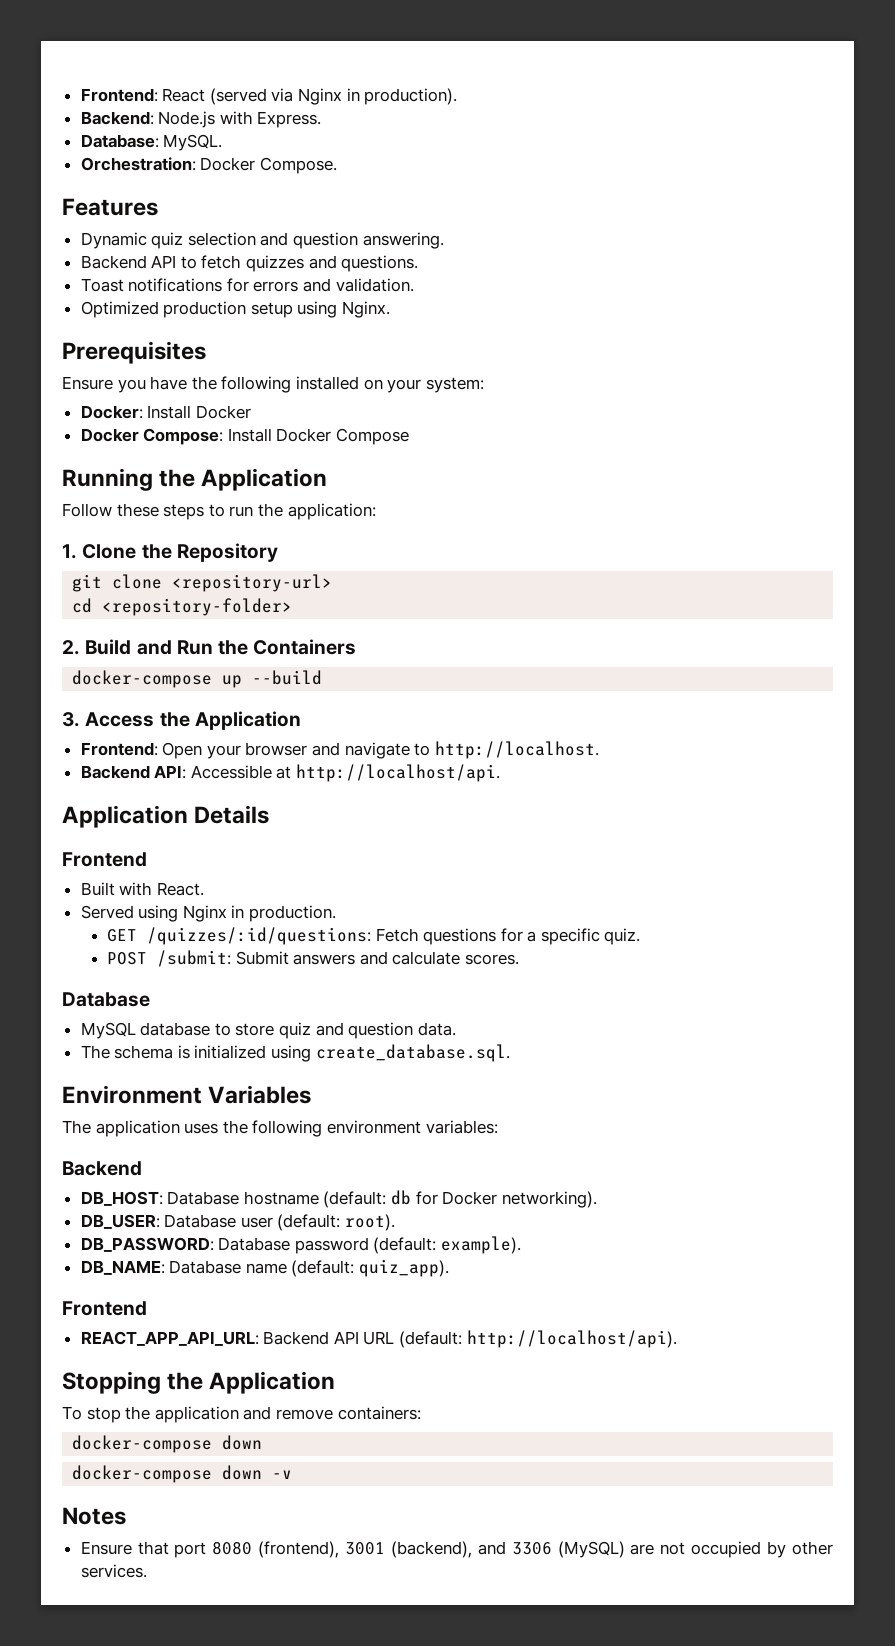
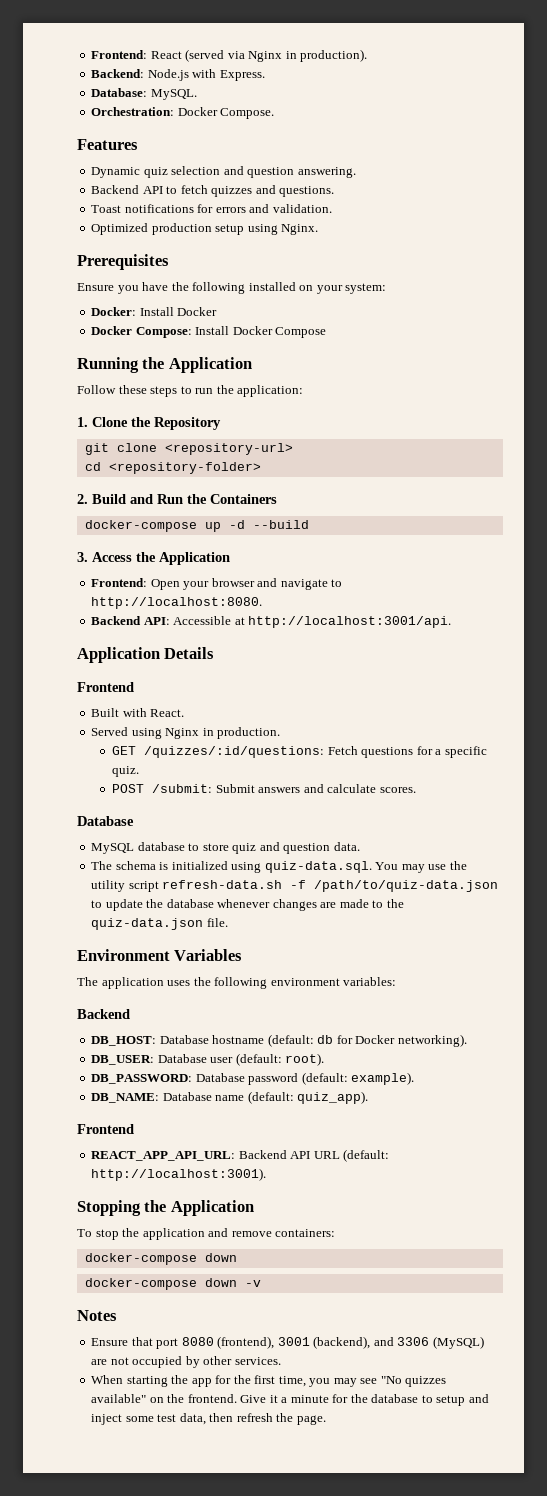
- docker-compose up --build
+ docker-compose up -d --build
- Frontend: Open your browser and navigate to http://localhost.
+ Frontend: Open your browser and navigate to http://localhost:8080.
- Backend API: Accessible at http://localhost/api.
+ Backend API: Accessible at http://localhost:3001/api.
- The schema is initialized using create_database.sql.
+ The schema is initialized using quiz-data.sql. You may use the utility script refresh-data.sh -f /path/to/quiz-data.json to update the database whenever changes are made to the quiz-data.json file.
- REACT_APP_API_URL: Backend API URL (default: http://localhost/api).
+ REACT_APP_API_URL: Backend API URL (default: http://localhost:3001).
+ When starting the app for the first time, you may see "No quizzes available" on the frontend. Give it a minute for the database to setup and inject some test data, then refresh the page.

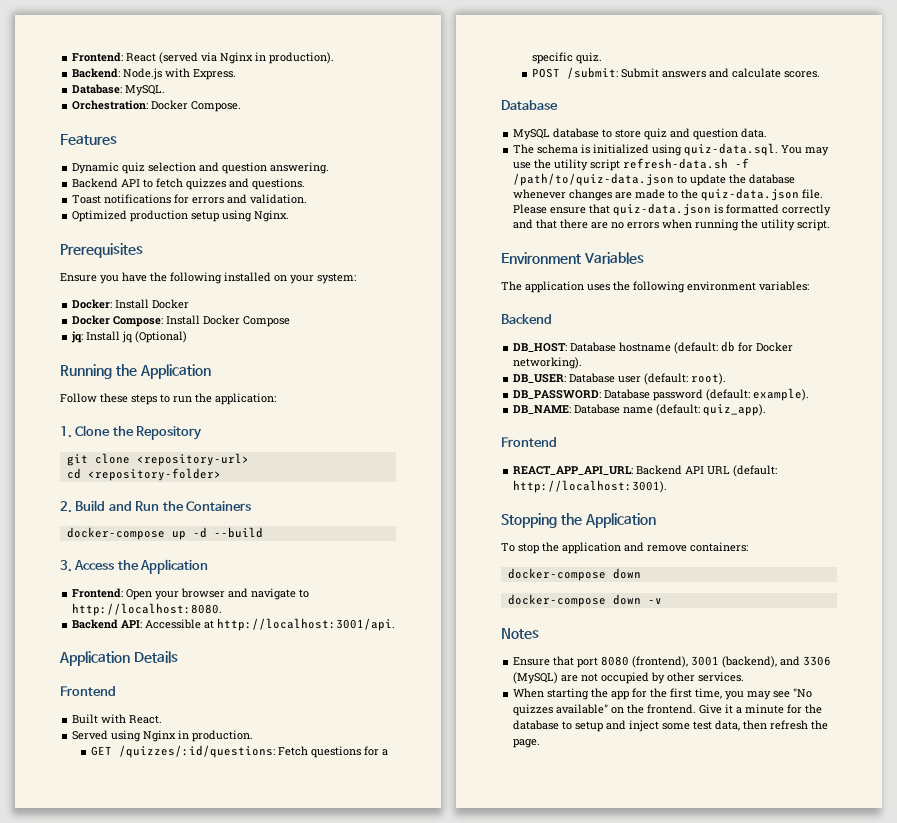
+ jq: Install jq (Optional)
+ Please ensure that quiz-data.json is formatted correctly and that there are no errors when running the utility script.

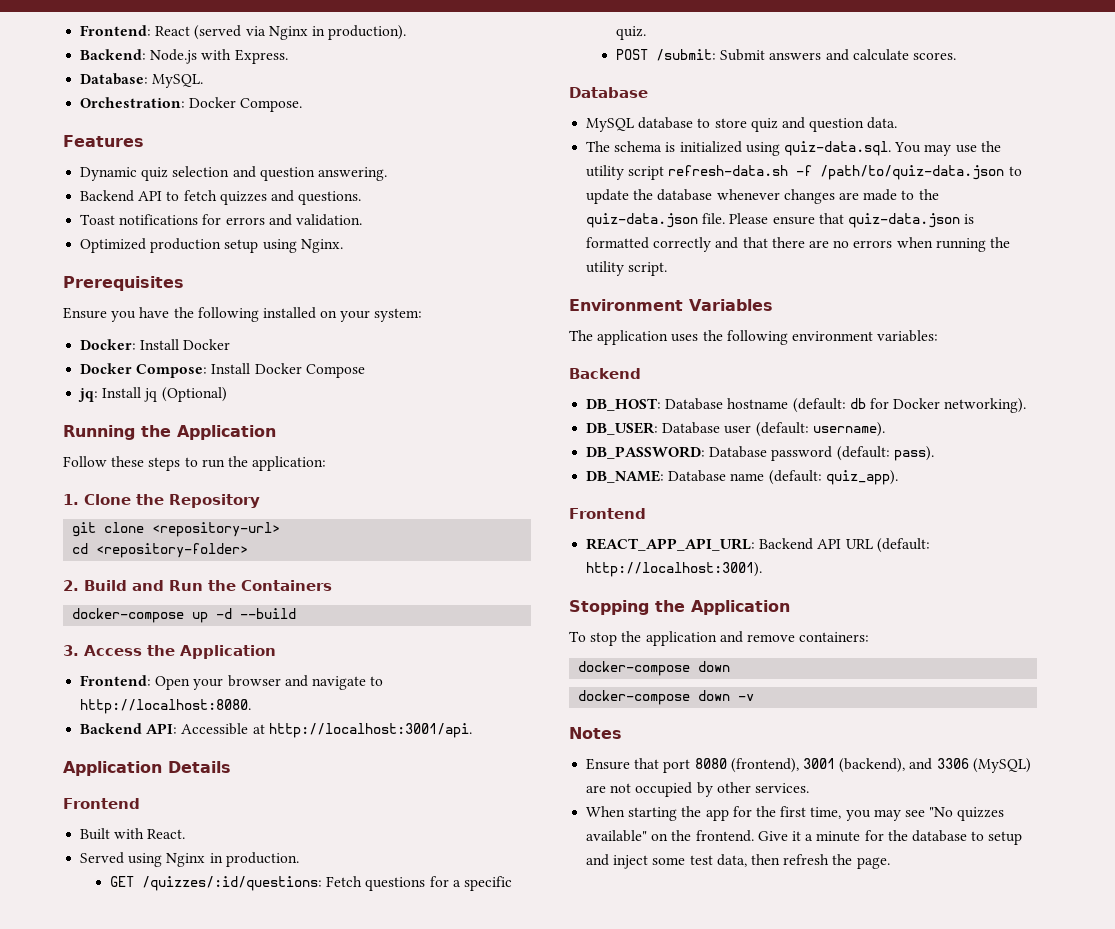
- DB_USER: Database user (default: root).
+ DB_USER: Database user (default: username).
- DB_PASSWORD: Database password (default: example).
+ DB_PASSWORD: Database password (default: pass).

